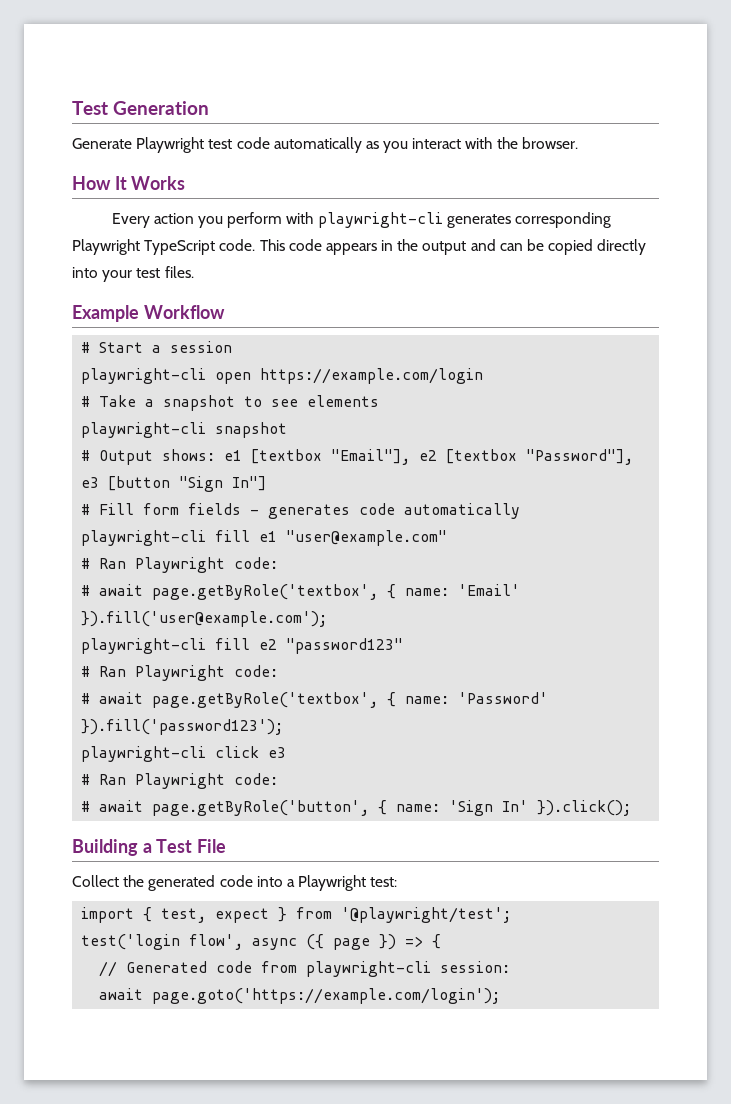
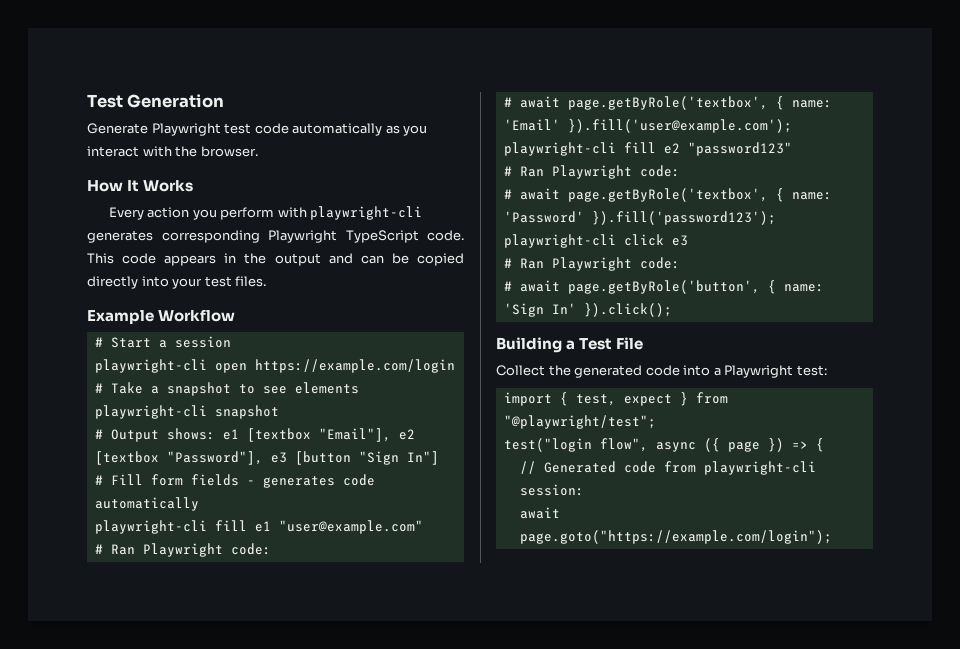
- import { test, expect } from '@playwright/test';
- test('login flow', async ({ page }) => {
+ import { test, expect } from "@playwright/test";
+ test("login flow", async ({ page }) => {
- await page.goto('https://example.com/login');
+ await page.goto("https://example.com/login");

